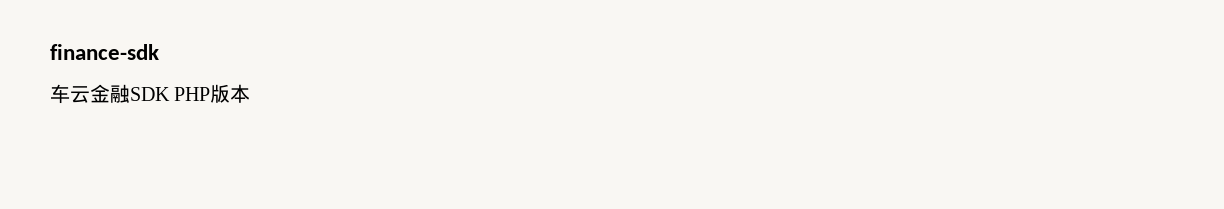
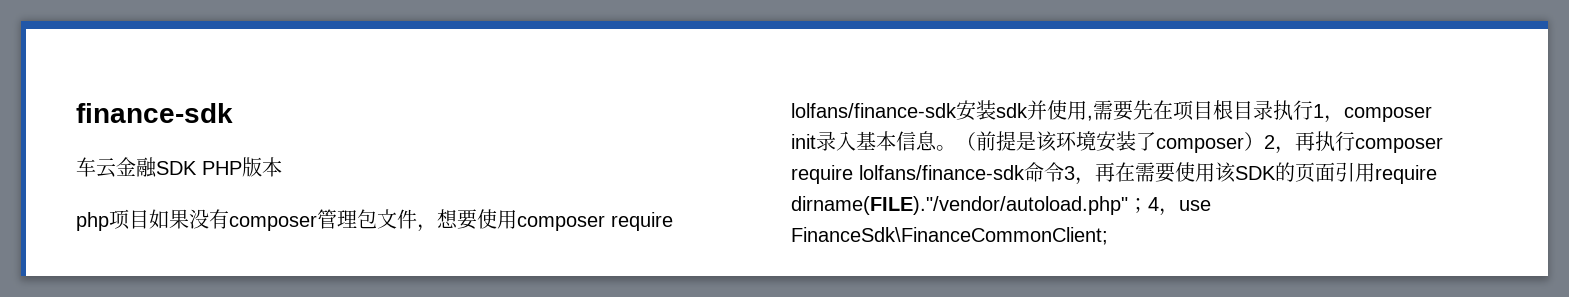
+ php项目如果没有composer管理包文件，想要使用composer require lolfans/finance-sdk安装sdk并使用,需要先在项目根目录执行1，composer init录入基本信息。（前提是该环境安装了composer）2，再执行composer require lolfans/finance-sdk命令3，再在需要使用该SDK的页面引用require dirname(FILE)."/vendor/autoload.php"；4，use FinanceSdk\FinanceCommonClient;

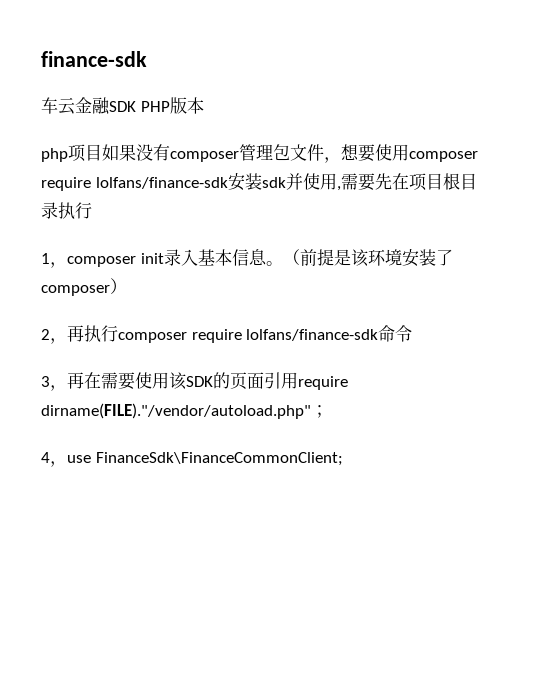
- php项目如果没有composer管理包文件，想要使用composer require lolfans/finance-sdk安装sdk并使用,需要先在项目根目录执行1，composer init录入基本信息。
+ php项目如果没有composer管理包文件，想要使用composer require lolfans/finance-sdk安装sdk并使用,需要先在项目根目录执行
+ 1，composer init录入基本信息。
- （前提是该环境安装了composer）2，再执行composer require lolfans/finance-sdk命令3，再在需要使用该SDK的页面引用require dirname(FILE)."/vendor/autoload.php"；4，use FinanceSdk\FinanceCommonClient;
+ （前提是该环境安装了composer）
+ 2，再执行composer require lolfans/finance-sdk命令
+ 3，再在需要使用该SDK的页面引用require dirname(FILE)."/vendor/autoload.php"；
+ 4，use FinanceSdk\FinanceCommonClient;

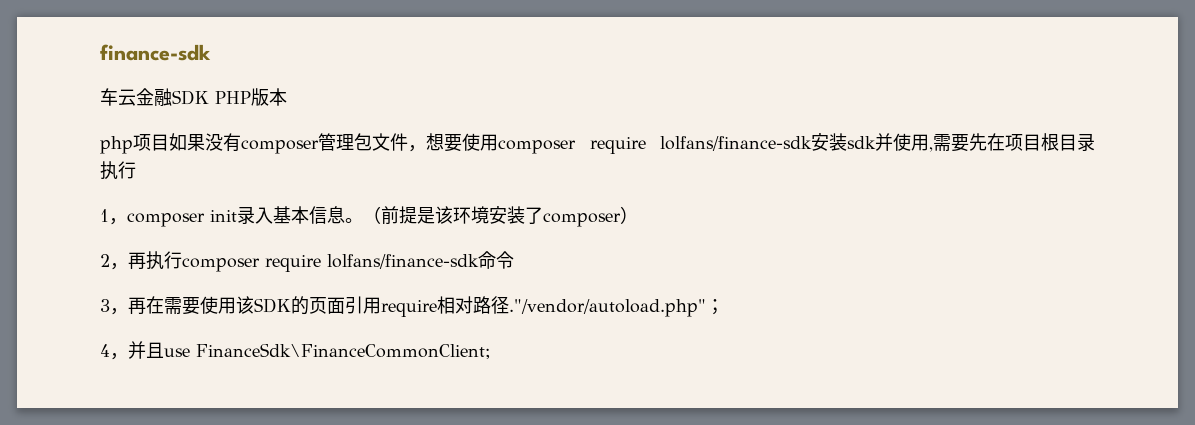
- 3，再在需要使用该SDK的页面引用require dirname(FILE)."/vendor/autoload.php"；
+ 3，再在需要使用该SDK的页面引用require相对路径."/vendor/autoload.php"；
- 4，use FinanceSdk\FinanceCommonClient;
+ 4，并且use FinanceSdk\FinanceCommonClient;

